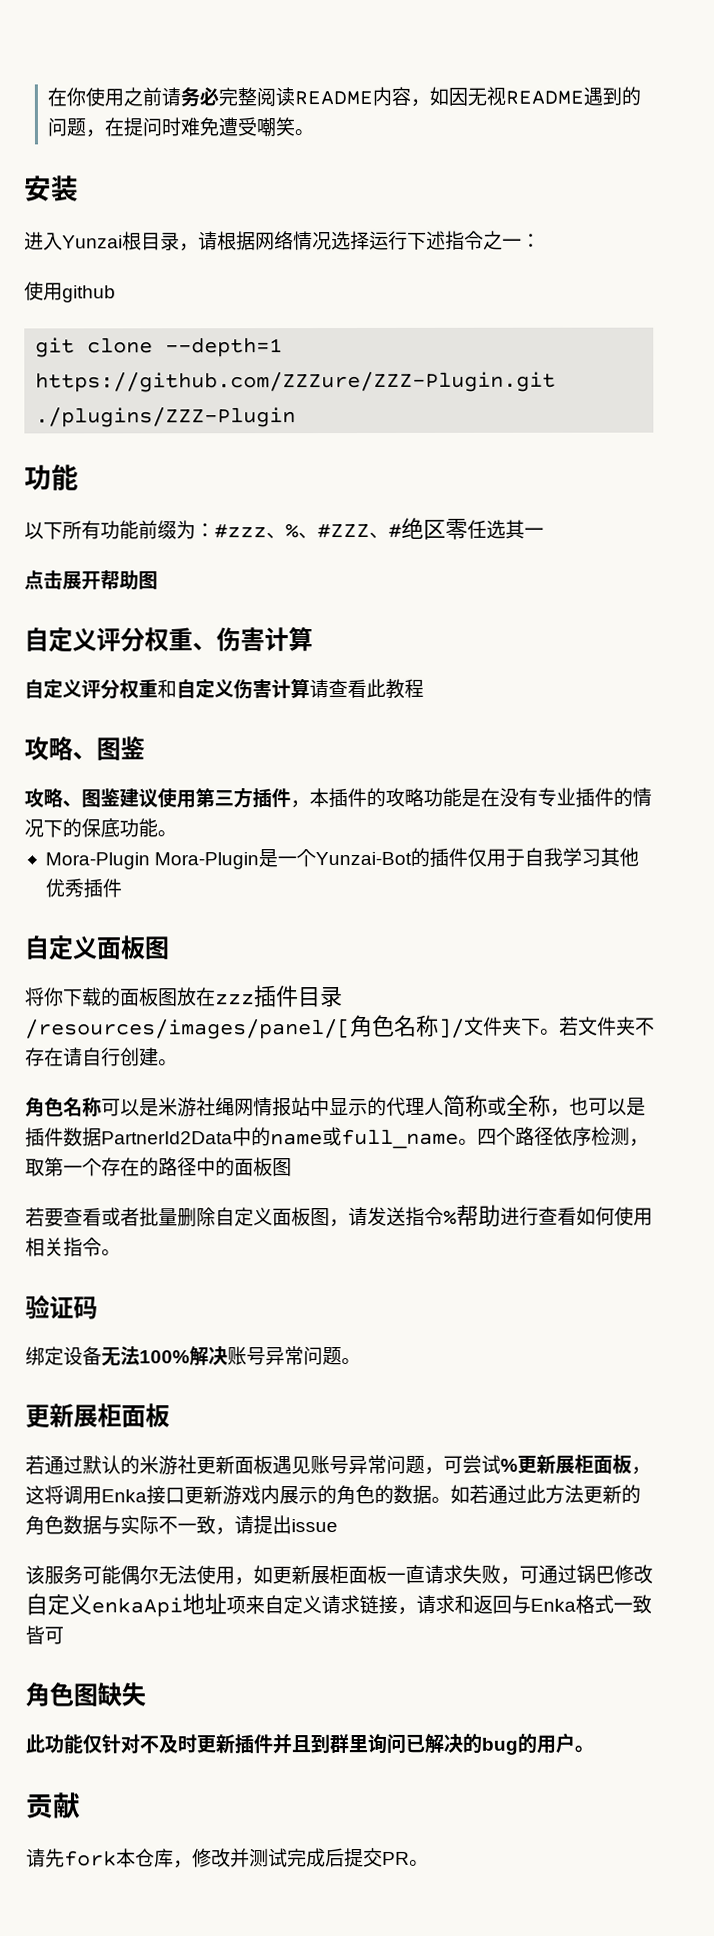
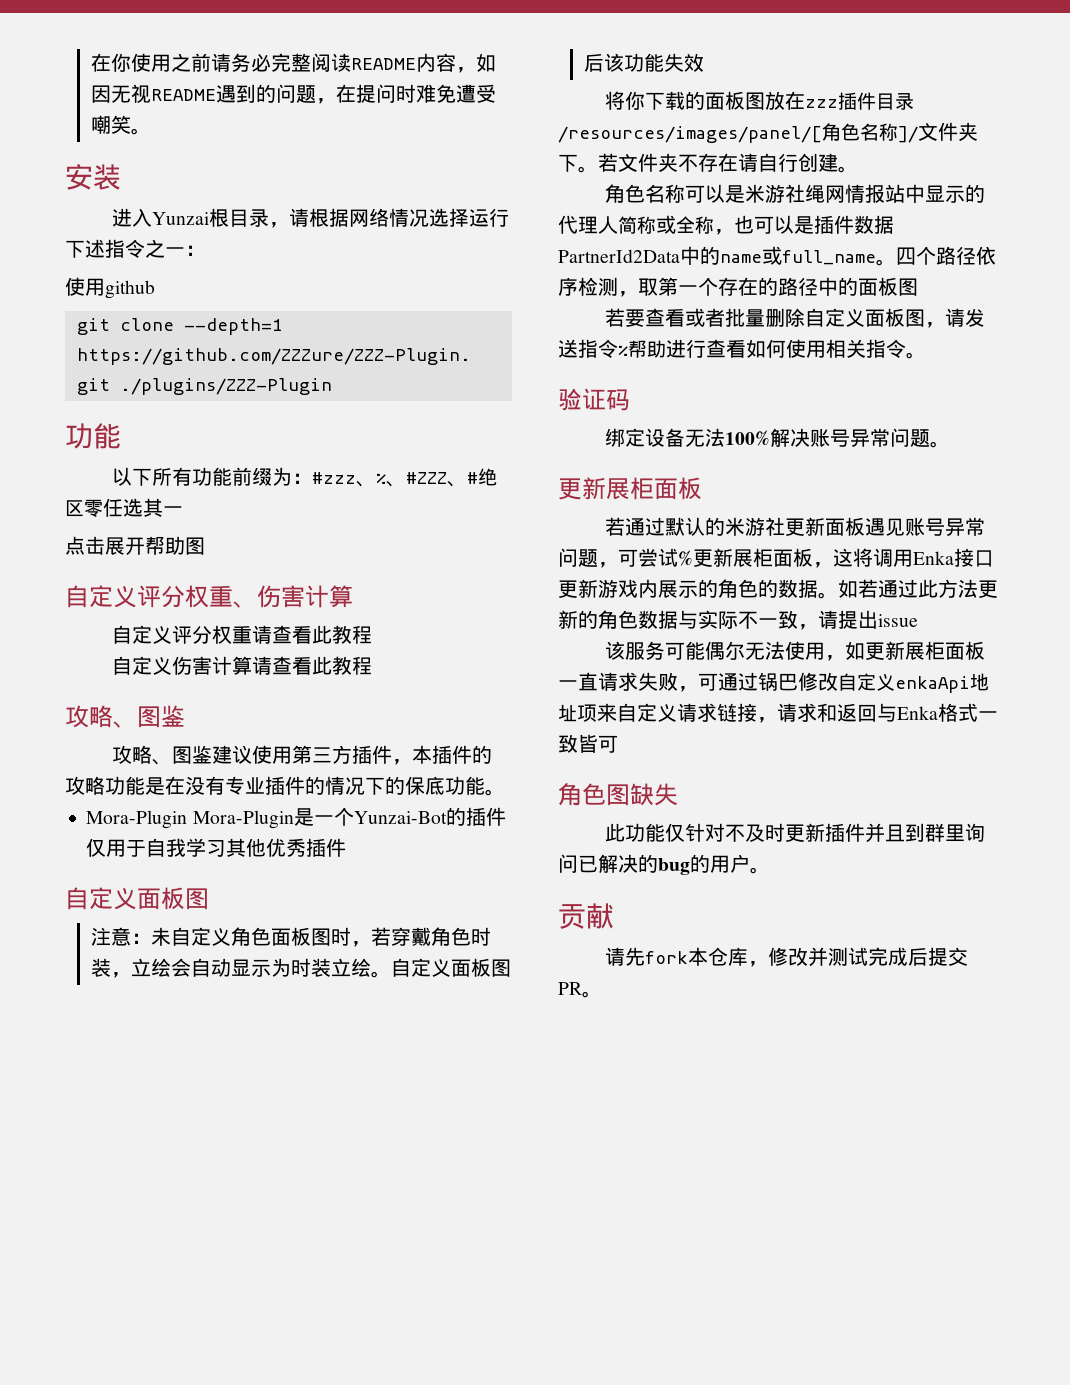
- 自定义评分权重和自定义伤害计算请查看此教程
+ 自定义评分权重请查看此教程
+ 自定义伤害计算请查看此教程
+ 注意：未自定义角色面板图时，若穿戴角色时装，立绘会自动显示为时装立绘。自定义面板图后该功能失效

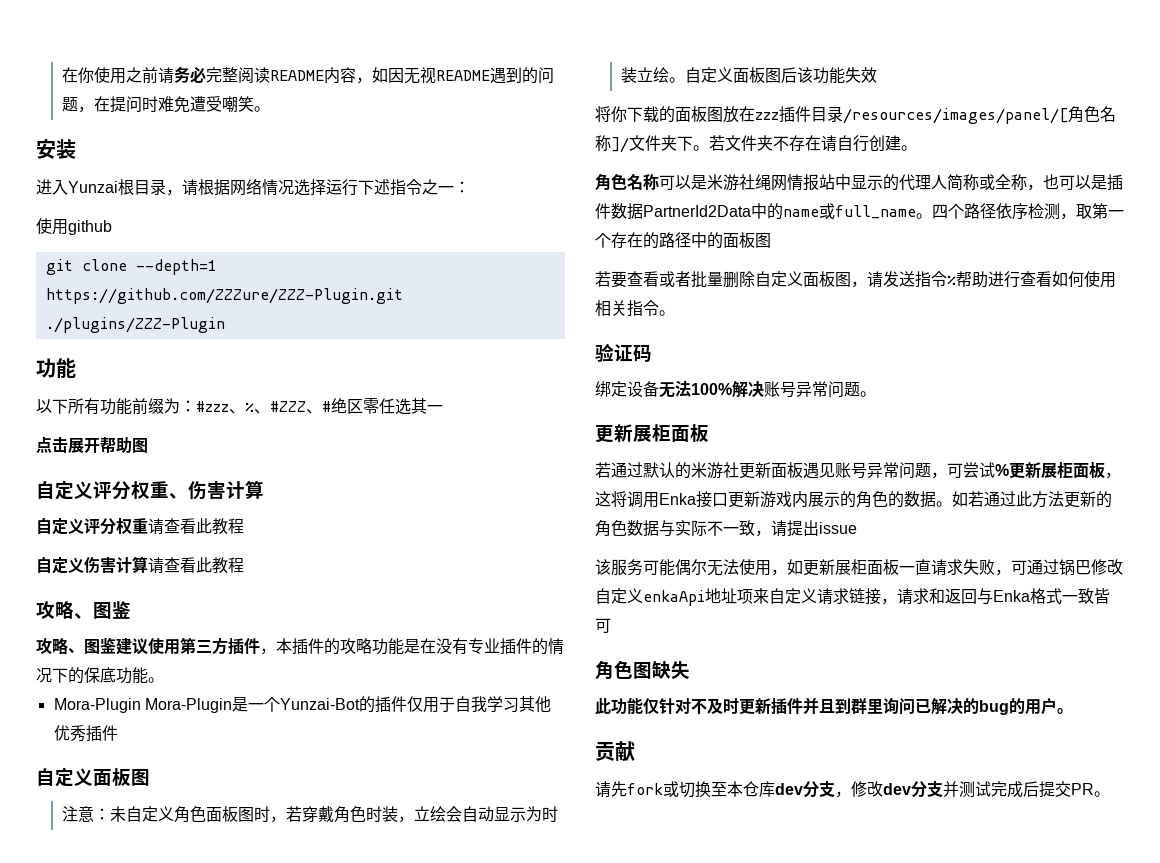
- 请先fork本仓库，修改并测试完成后提交PR。
+ 请先fork或切换至本仓库dev分支，修改dev分支并测试完成后提交PR。

